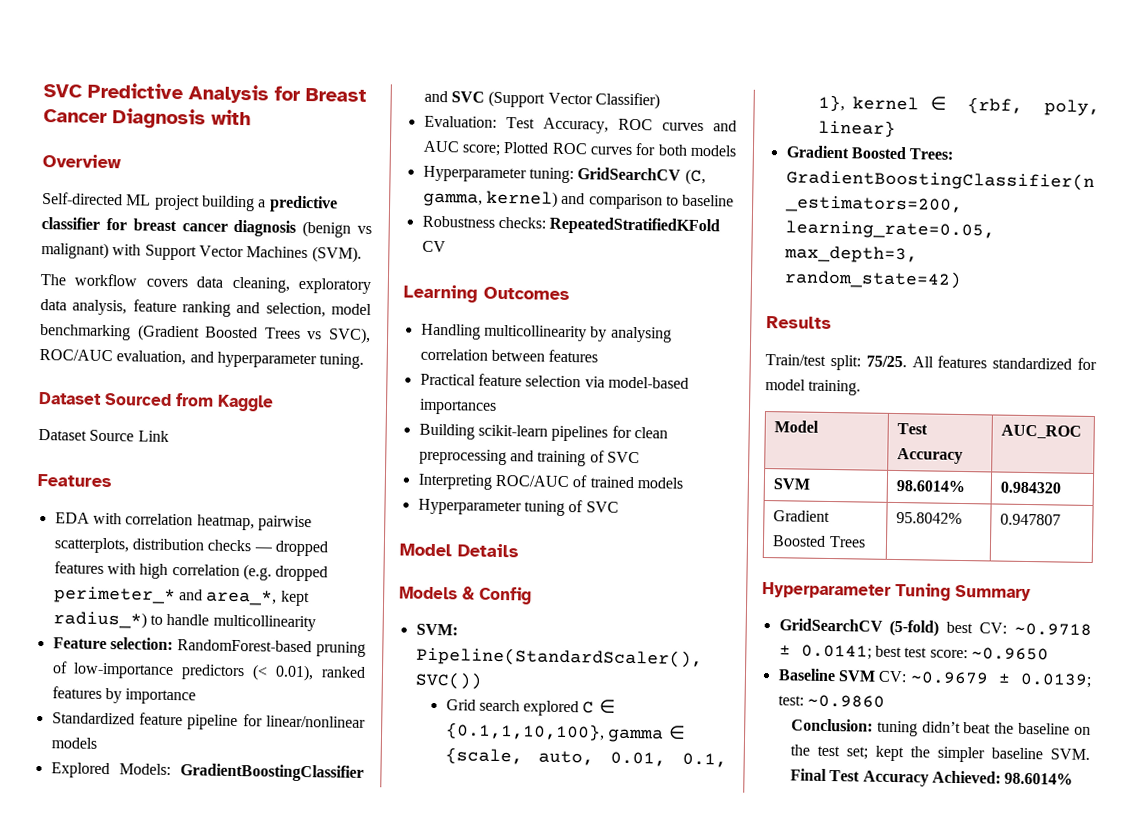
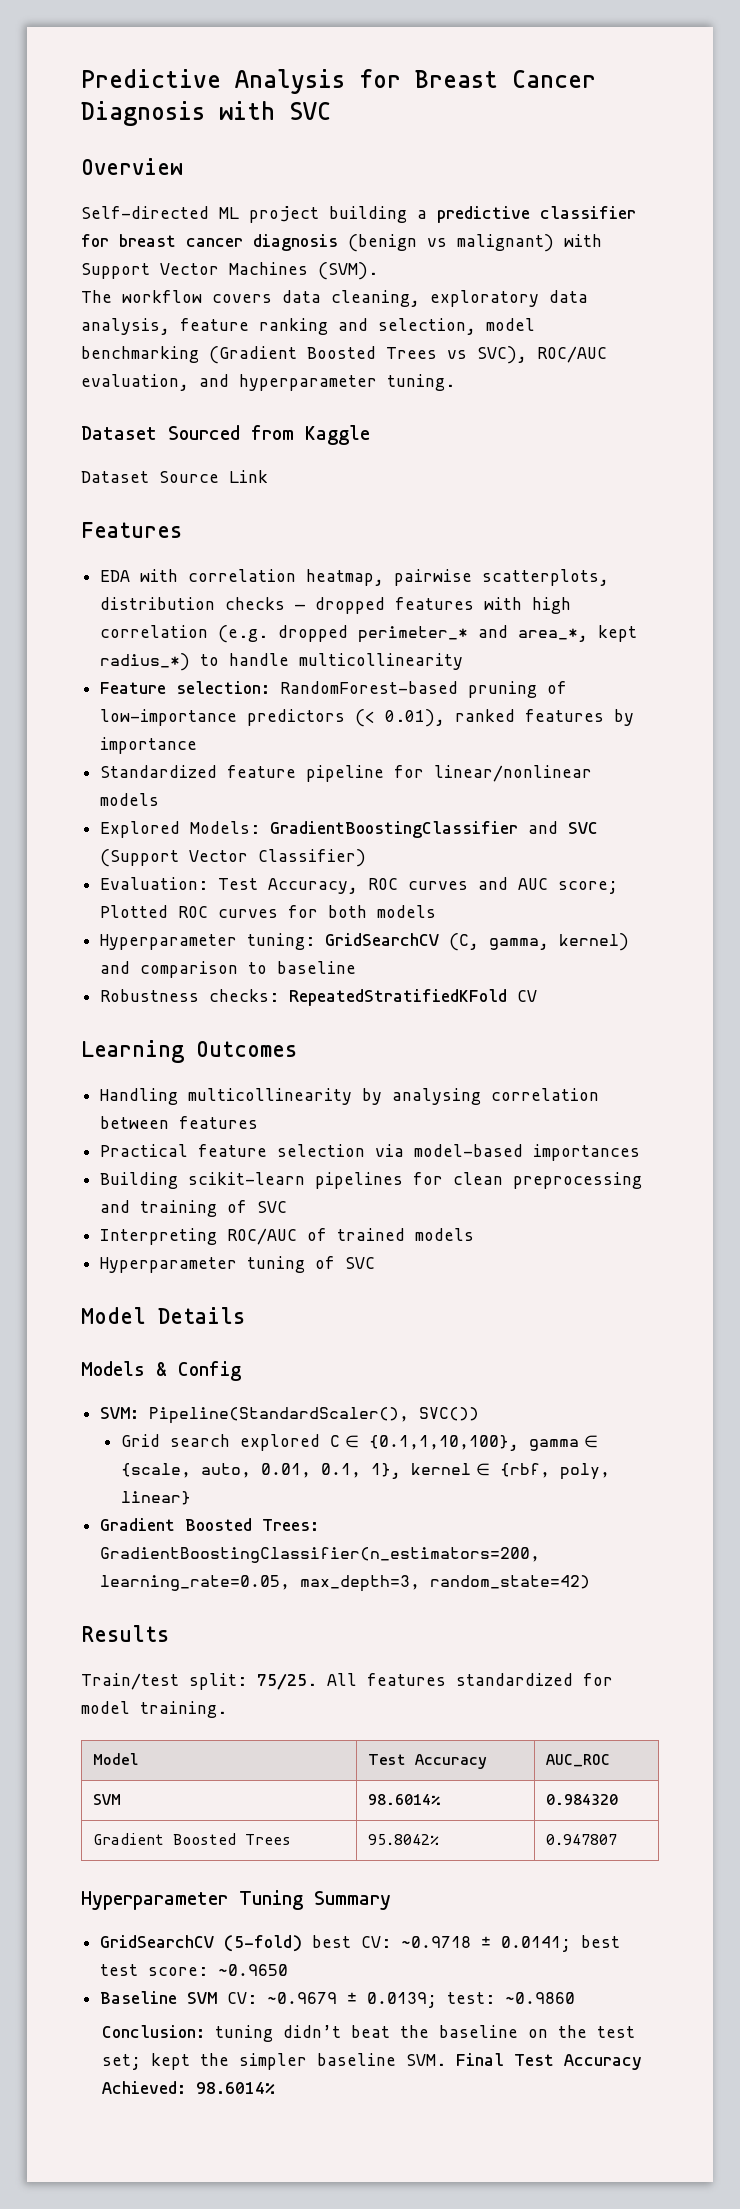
- SVC Predictive Analysis for Breast Cancer Diagnosis with
+ Predictive Analysis for Breast Cancer Diagnosis with SVC

